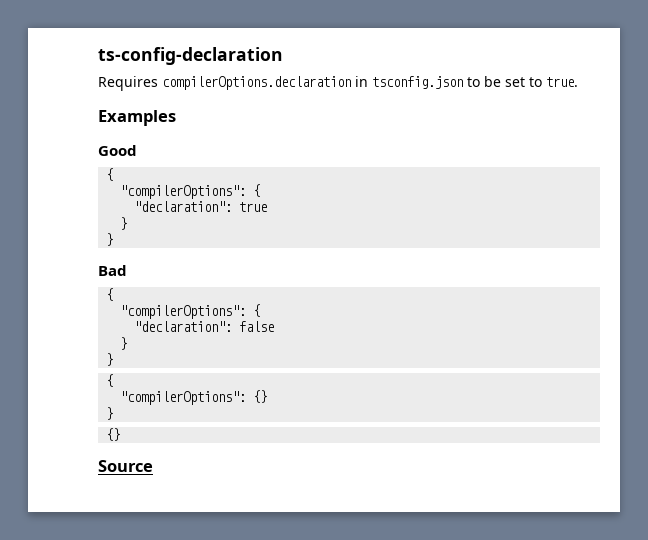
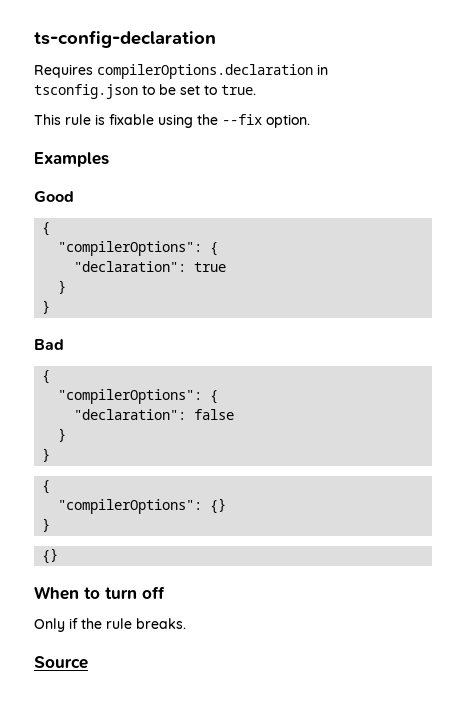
+ This rule is fixable using the --fix option.
+ When to turn off
+ Only if the rule breaks.

